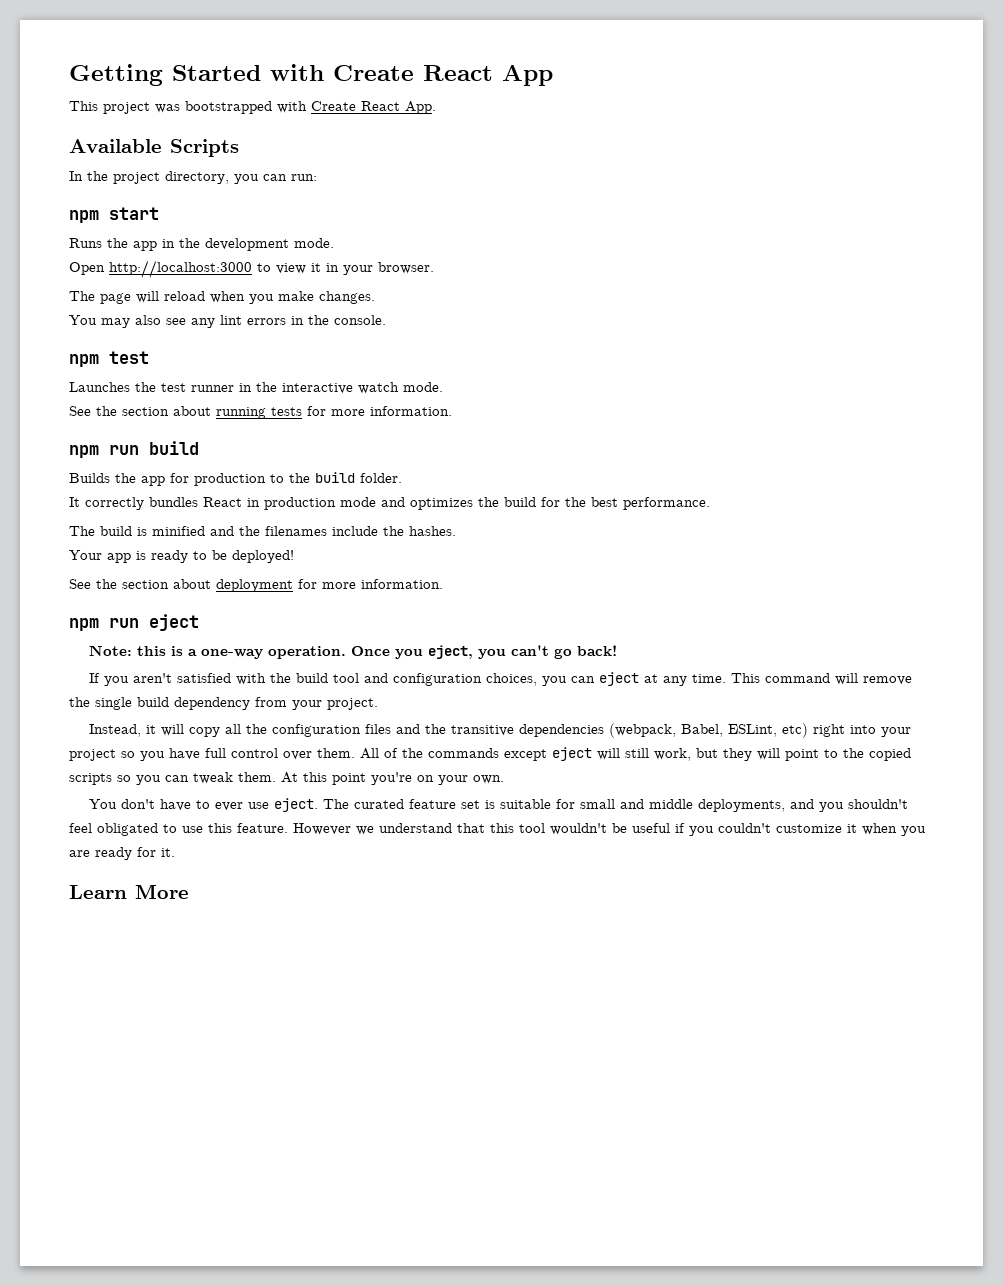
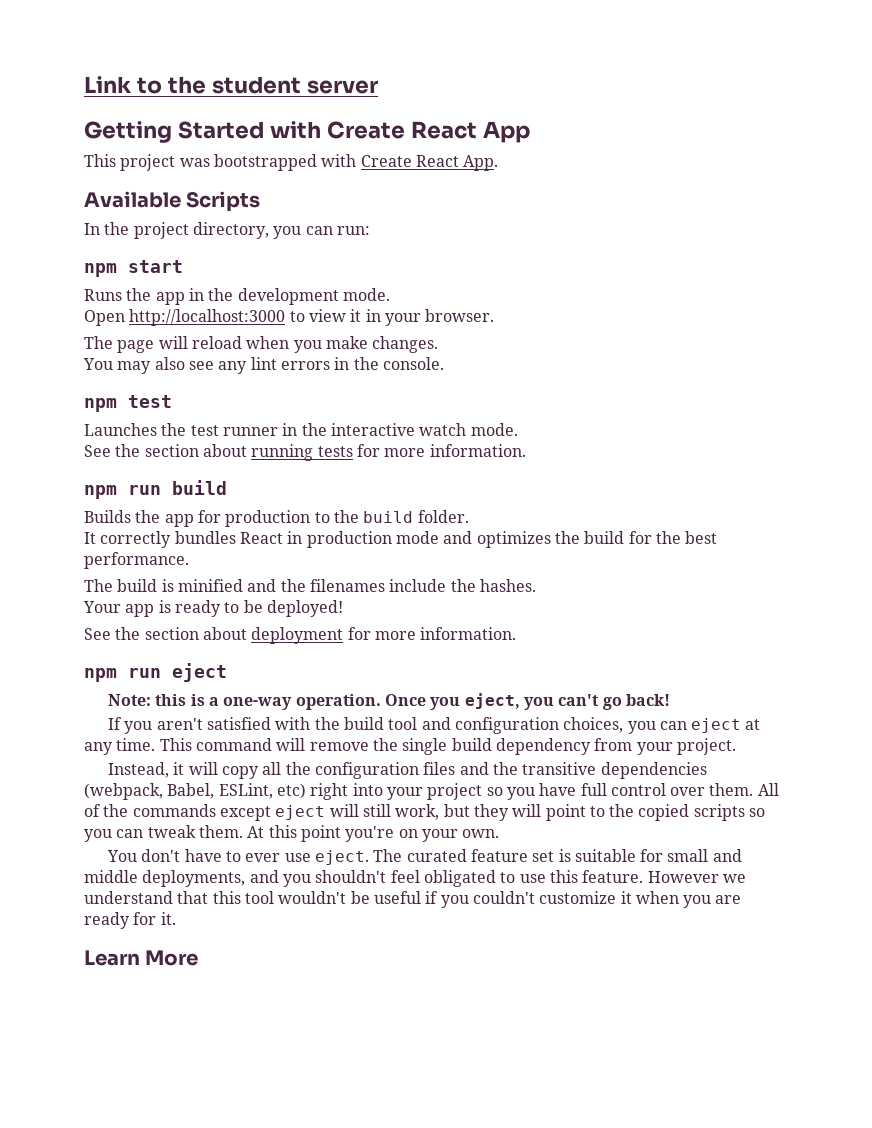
+ Link to the student server

